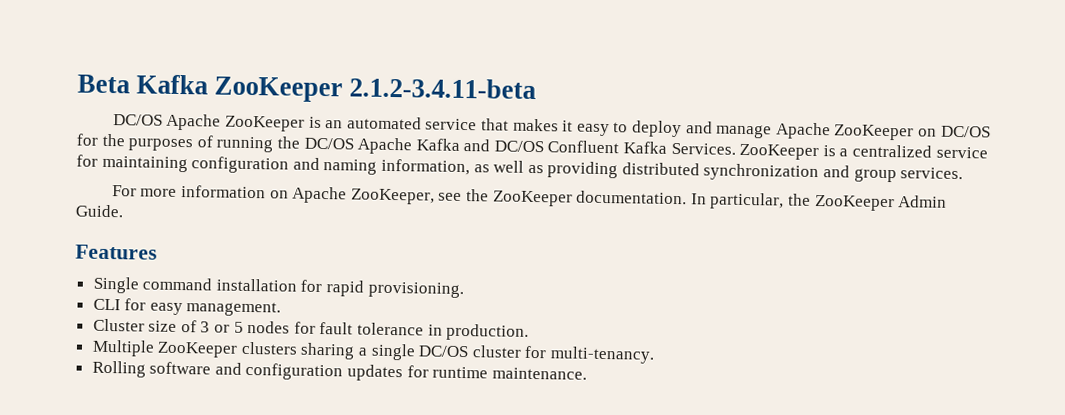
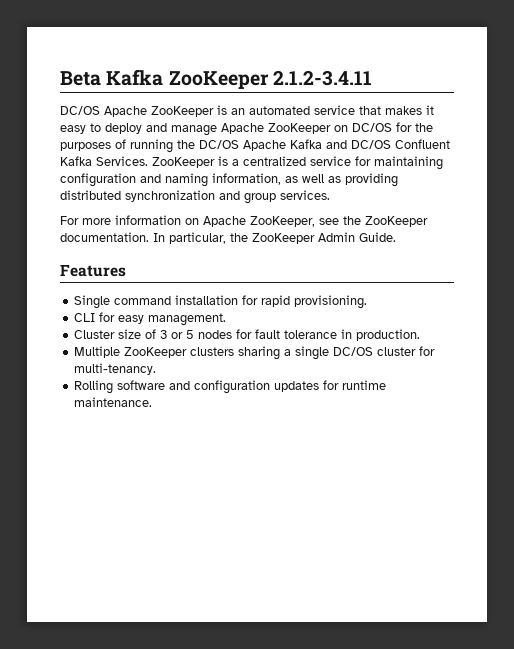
- Beta Kafka ZooKeeper 2.1.2-3.4.11-beta
+ Beta Kafka ZooKeeper 2.1.2-3.4.11

